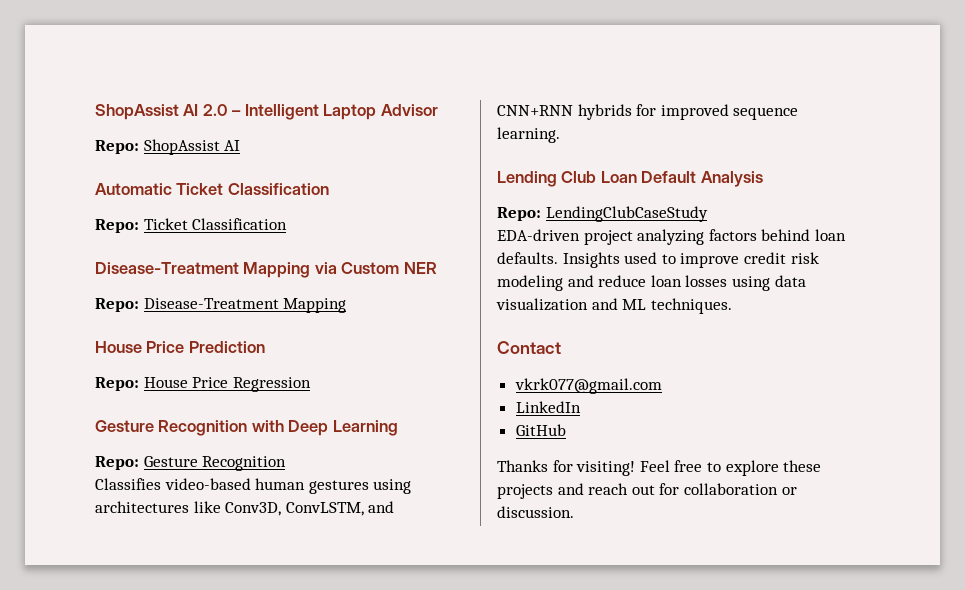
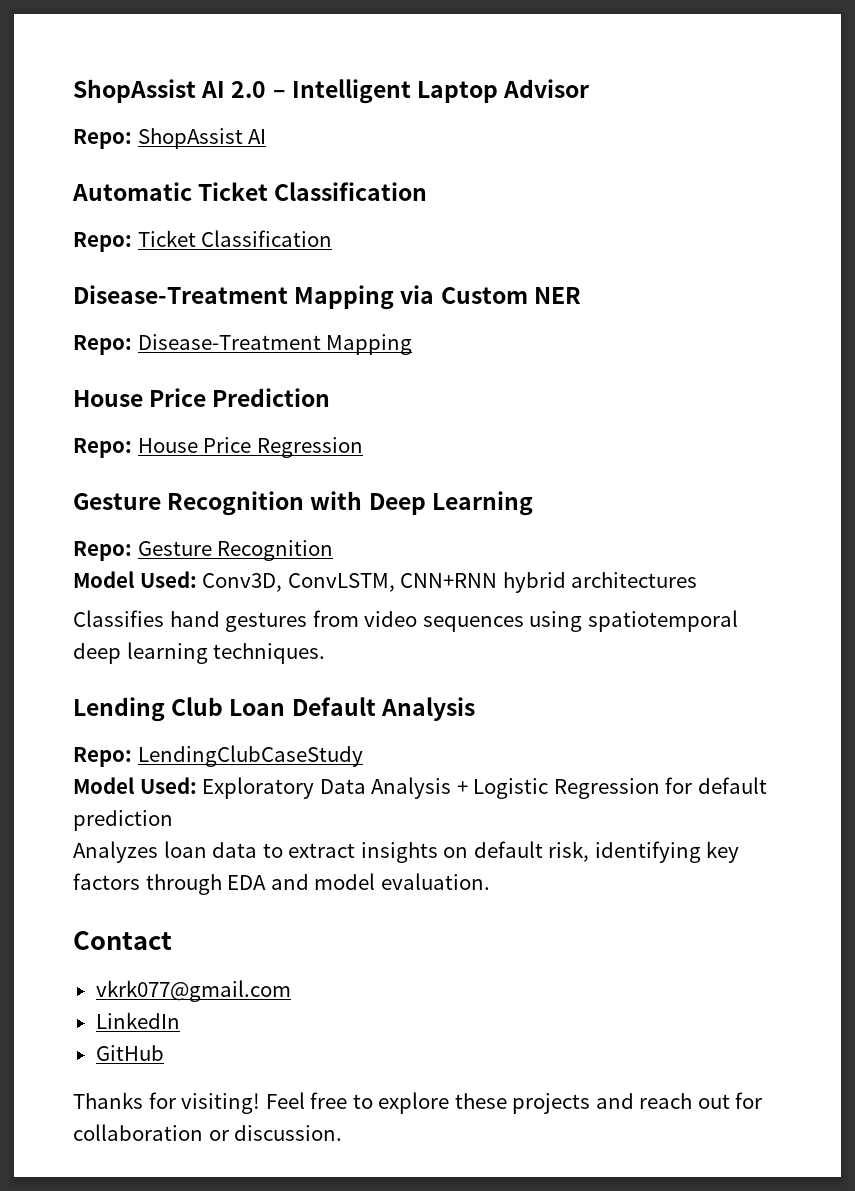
- Classifies video-based human gestures using architectures like Conv3D, ConvLSTM, and CNN+RNN hybrids for improved sequence learning.
+ Model Used: Conv3D, ConvLSTM, CNN+RNN hybrid architectures
+ Classifies hand gestures from video sequences using spatiotemporal deep learning techniques.
- EDA-driven project analyzing factors behind loan defaults. Insights used to improve credit risk modeling and reduce loan losses using data visualization and ML techniques.
+ Model Used: Exploratory Data Analysis + Logistic Regression for default prediction
+ Analyzes loan data to extract insights on default risk, identifying key factors through EDA and model evaluation.

